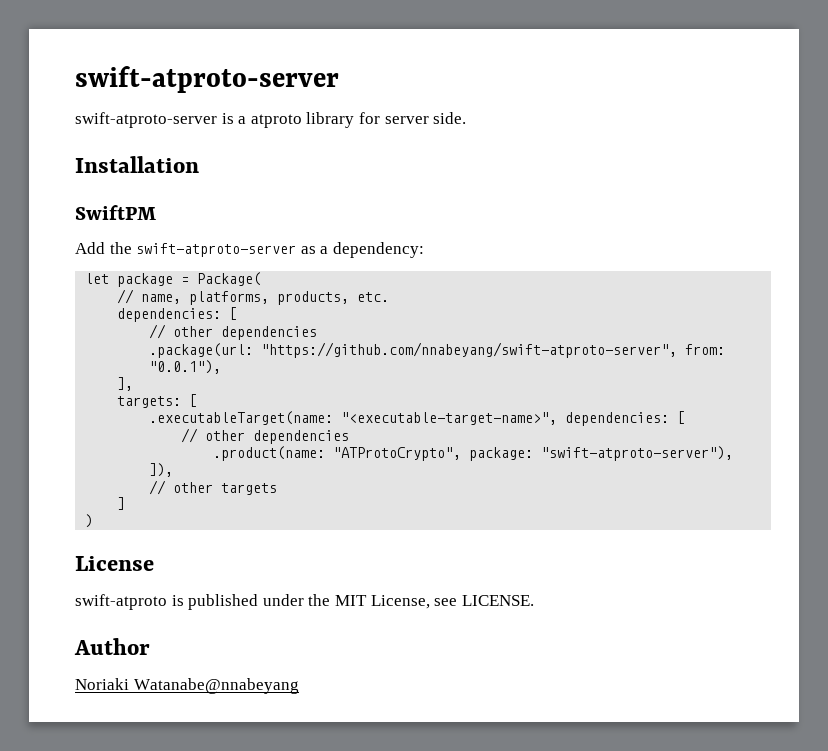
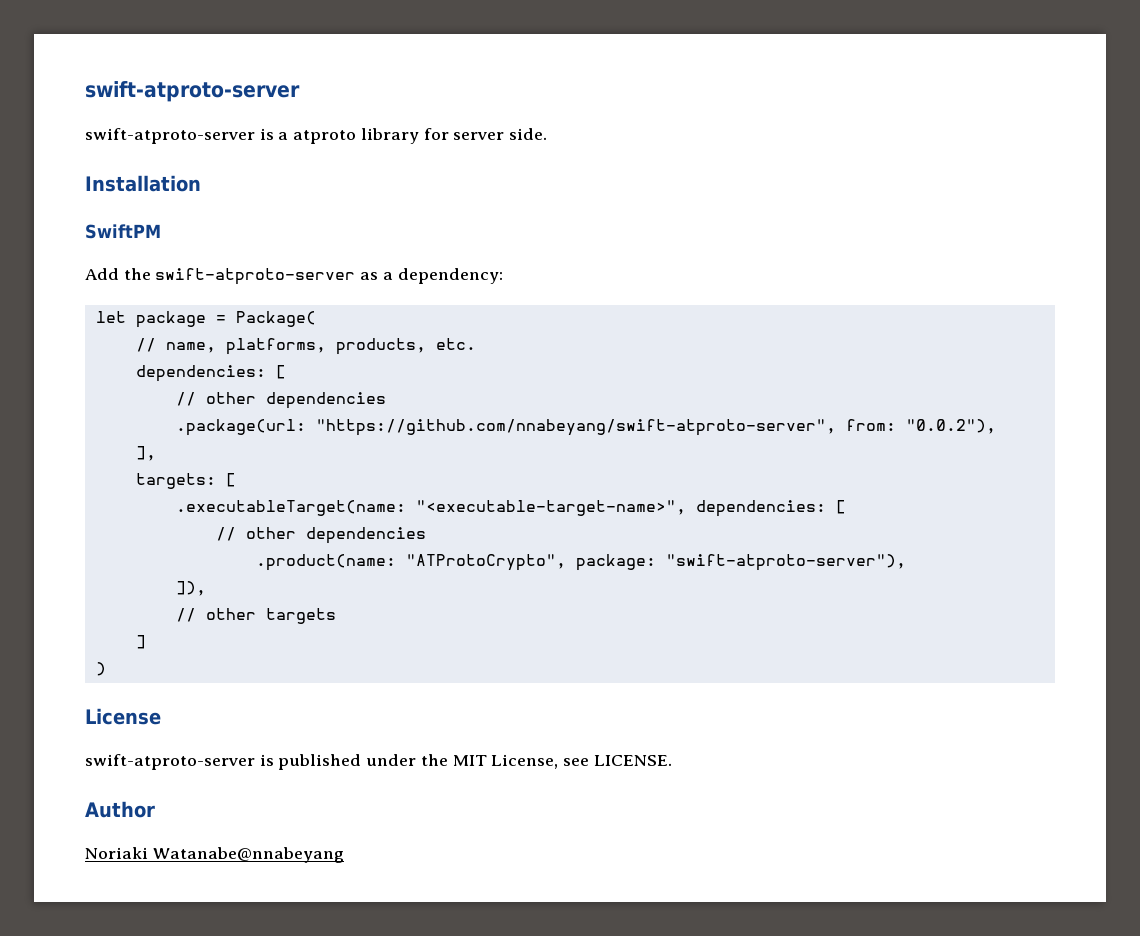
- .package(url: "https://github.com/nnabeyang/swift-atproto-server", from: "0.0.1"),
+ .package(url: "https://github.com/nnabeyang/swift-atproto-server", from: "0.0.2"),
- swift-atproto is published under the MIT License, see LICENSE.
+ swift-atproto-server is published under the MIT License, see LICENSE.

